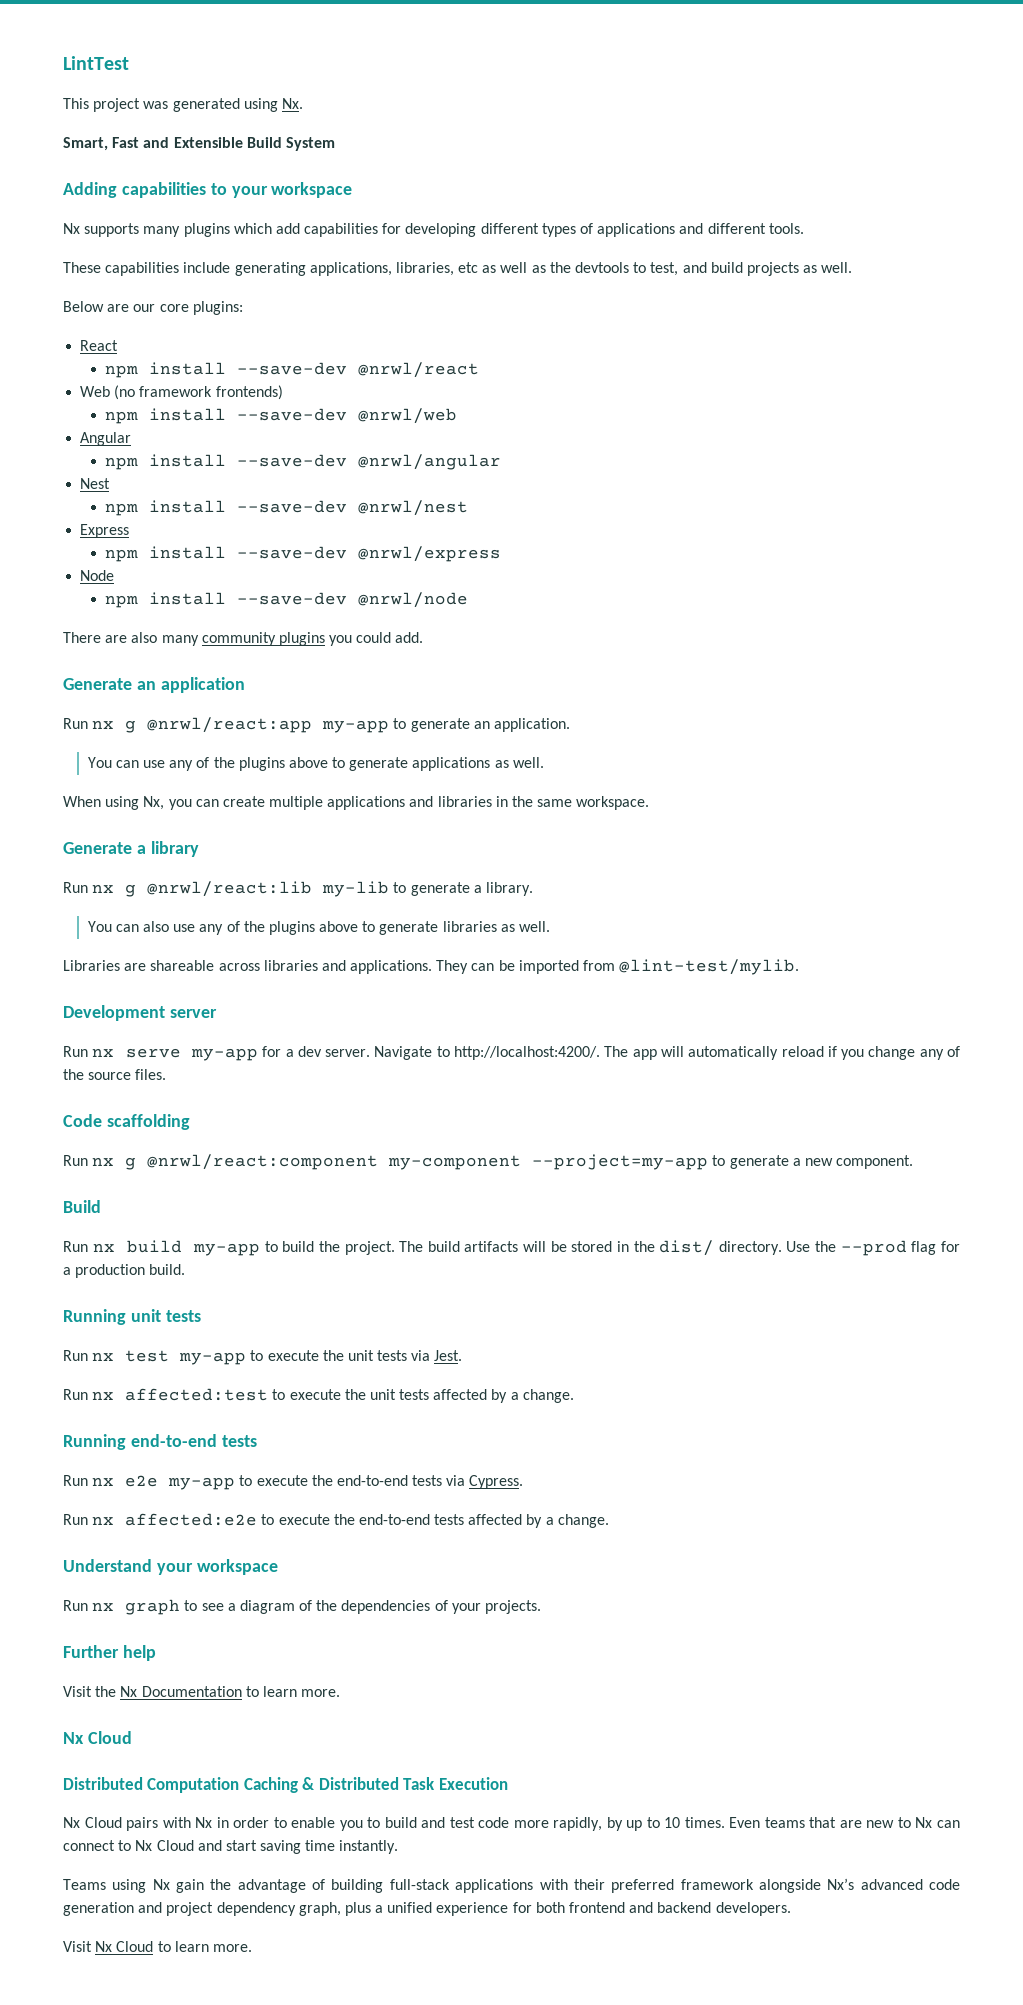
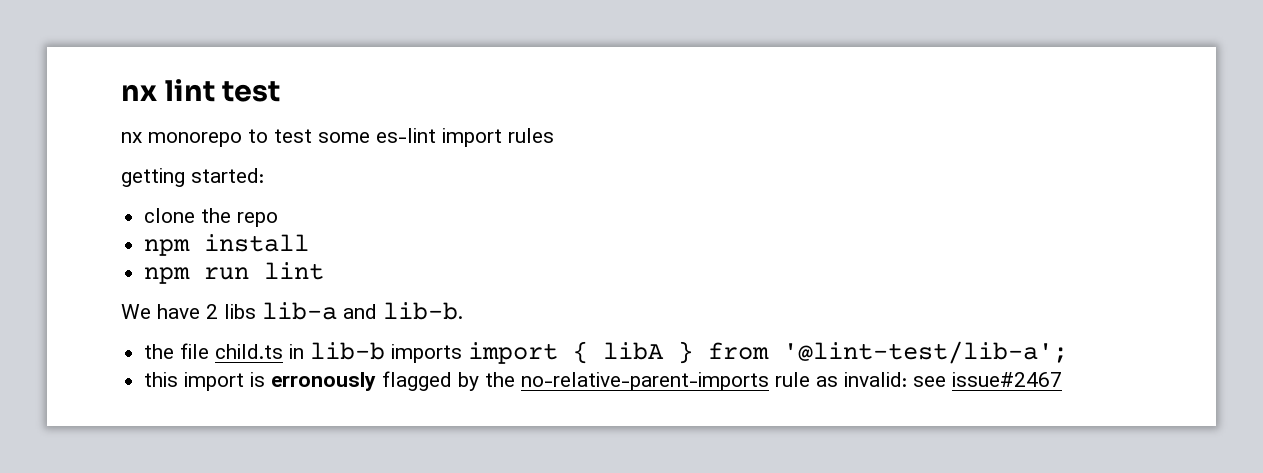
- LintTest
- This project was generated using Nx.
- Smart, Fast and Extensible Build System
- Adding capabilities to your workspace
- Nx supports many plugins which add capabilities for developing different types of applications and different tools.
- These capabilities include generating applications, libraries, etc as well as the devtools to test, and build projects as well.
- Below are our core plugins:
- React
- npm install --save-dev @nrwl/react
- Web (no framework frontends)
- npm install --save-dev @nrwl/web
- Angular
- npm install --save-dev @nrwl/angular
- Nest
- npm install --save-dev @nrwl/nest
- Express
- npm install --save-dev @nrwl/express
- Node
- npm install --save-dev @nrwl/node
- There are also many community plugins you could add.
- Generate an application
- Run nx g @nrwl/react:app my-app to generate an application.
- You can use any of the plugins above to generate applications as well.
- When using Nx, you can create multiple applications and libraries in the same workspace.
- Generate a library
- Run nx g @nrwl/react:lib my-lib to generate a library.
- You can also use any of the plugins above to generate libraries as well.
- Libraries are shareable across libraries and applications. They can be imported from @lint-test/mylib.
- Development server
- Run nx serve my-app for a dev server. Navigate to http://localhost:4200/. The app will automatically reload if you change any of the source files.
- Code scaffolding
- Run nx g @nrwl/react:component my-component --project=my-app to generate a new component.
- Build
- Run nx build my-app to build the project. The build artifacts will be stored in the dist/ directory. Use the --prod flag for a production build.
- Running unit tests
- Run nx test my-app to execute the unit tests via Jest.
- Run nx affected:test to execute the unit tests affected by a change.
- Running end-to-end tests
- Run nx e2e my-app to execute the end-to-end tests via Cypress.
- Run nx affected:e2e to execute the end-to-end tests affected by a change.
- Understand your workspace
- Run nx graph to see a diagram of the dependencies of your projects.
- Further help
- Visit the Nx Documentation to learn more.
- Nx Cloud
- Distributed Computation Caching & Distributed Task Execution
- Nx Cloud pairs with Nx in order to enable you to build and test code more rapidly, by up to 10 times. Even teams that are new to Nx can connect to Nx Cloud and start saving time instantly.
- Teams using Nx gain the advantage of building full-stack applications with their preferred framework alongside Nx’s advanced code generation and project dependency graph, plus a unified experience for both frontend and backend developers.
- Visit Nx Cloud to learn more.
+ nx lint test
+ nx monorepo to test some es-lint import rules
+ getting started:
+ clone the repo
+ npm install
+ npm run lint
+ We have 2 libs lib-a and lib-b.
+ the file child.ts in lib-b imports import { libA } from '@lint-test/lib-a';
+ this import is erronously flagged by the no-relative-parent-imports rule as invalid: see issue#2467

